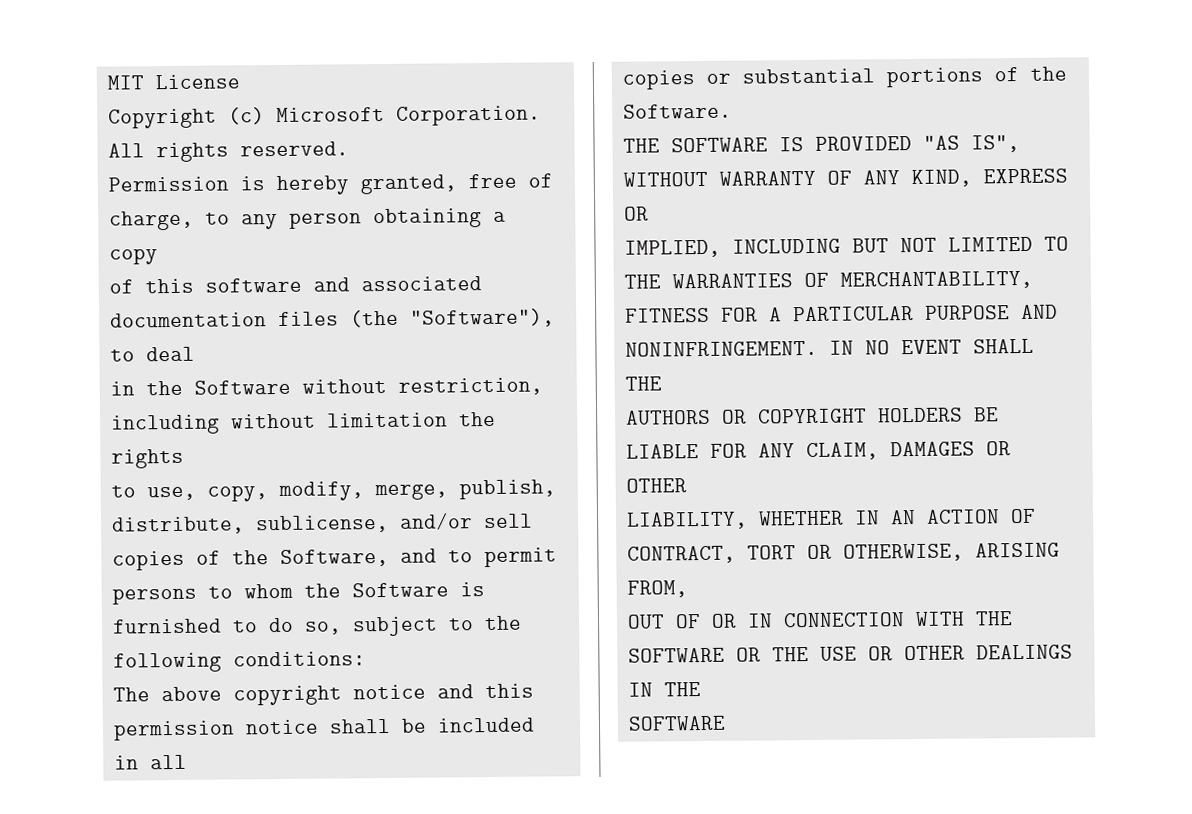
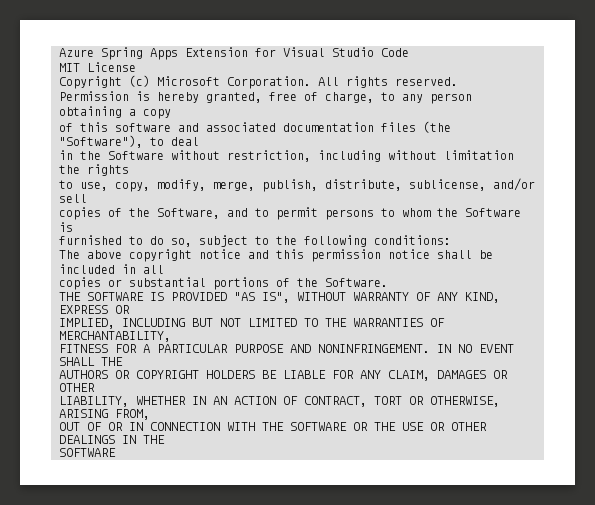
+ Azure Spring Apps Extension for Visual Studio Code

